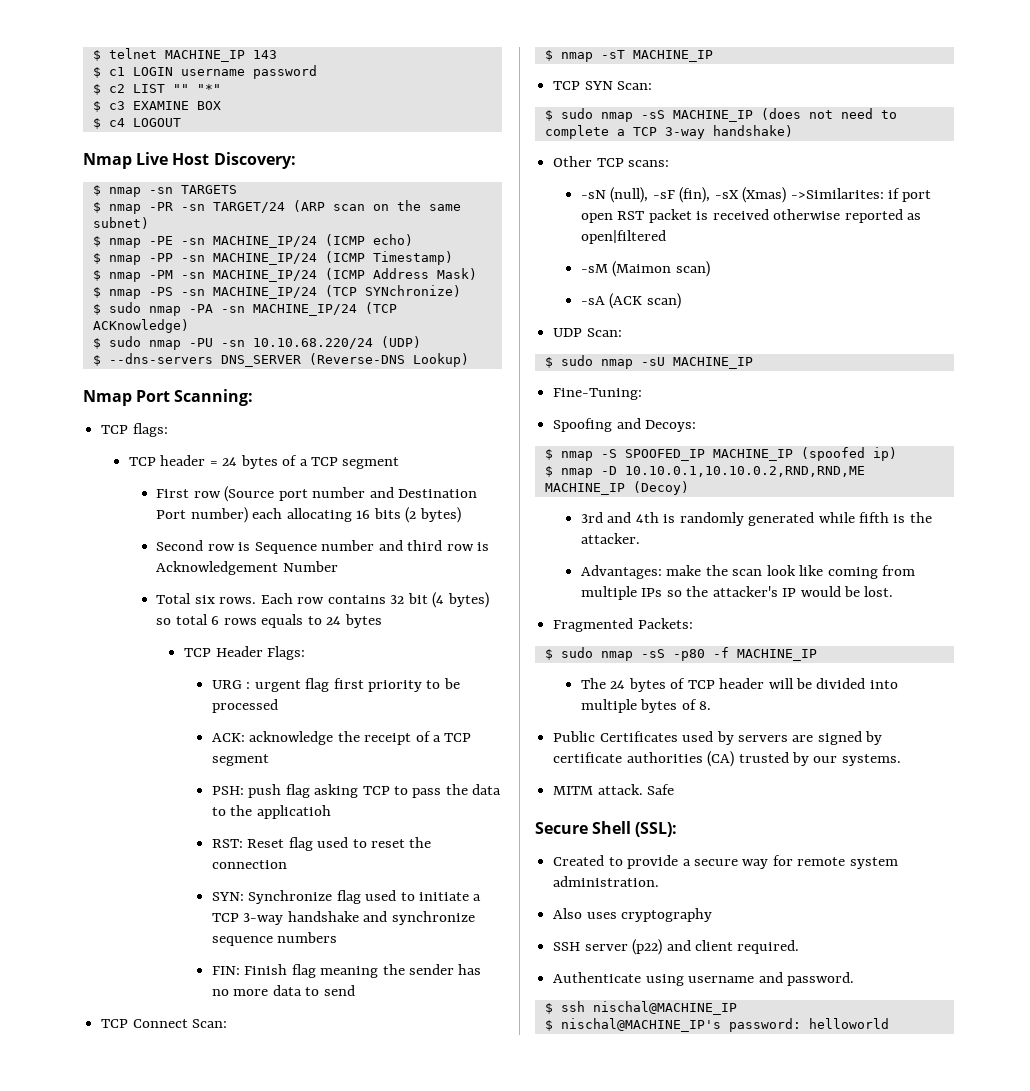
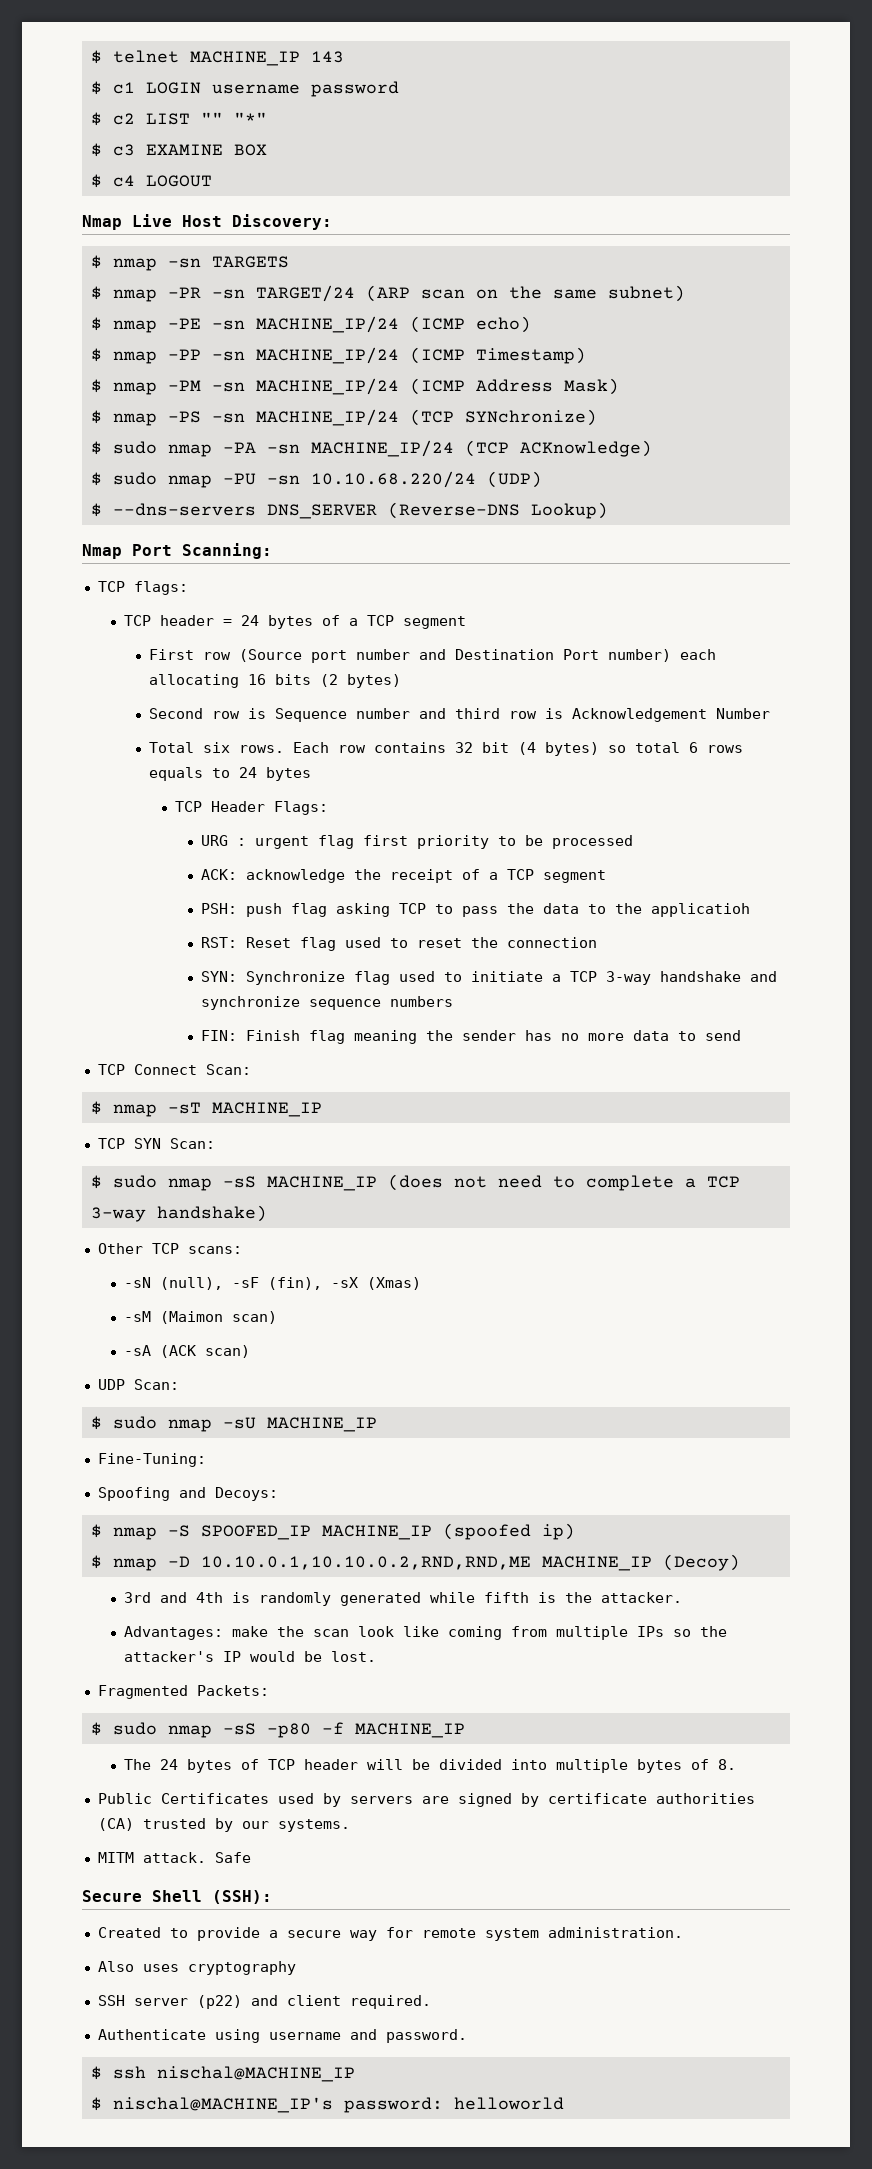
- -sN (null), -sF (fin), -sX (Xmas) ->Similarites: if port open RST packet is received otherwise reported as open|filtered
+ -sN (null), -sF (fin), -sX (Xmas)
- Secure Shell (SSL):
+ Secure Shell (SSH):

